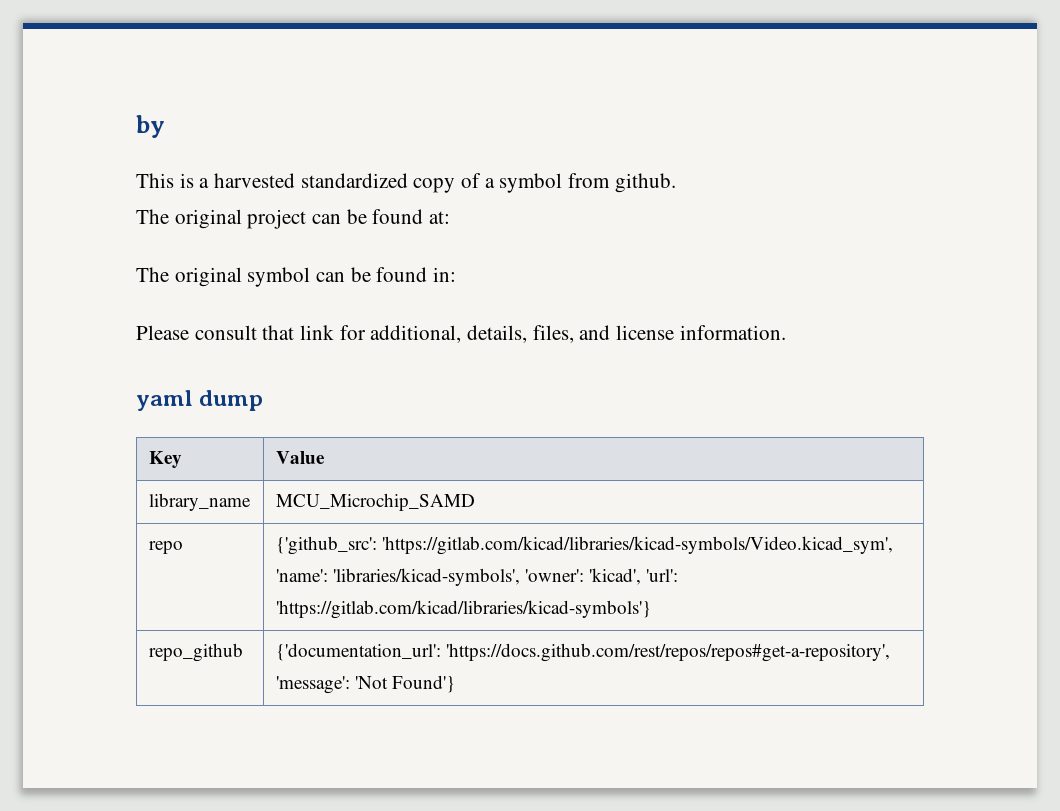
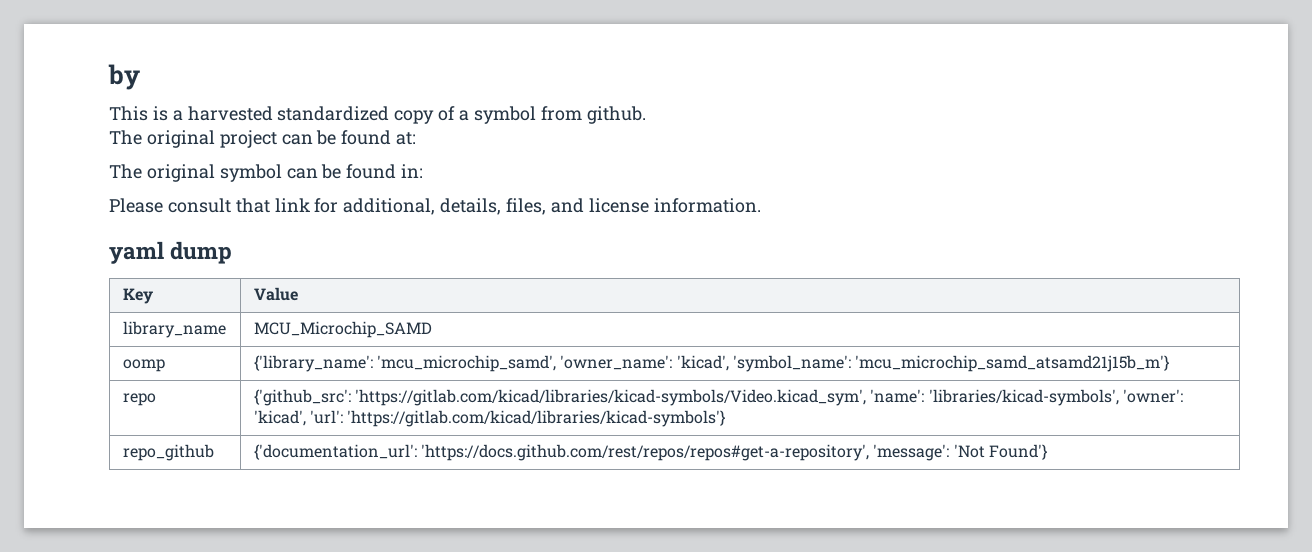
+ oomp | {'library_name': 'mcu_microchip_samd', 'owner_name': 'kicad', 'symbol_name': 'mcu_microchip_samd_atsamd21j15b_m'}

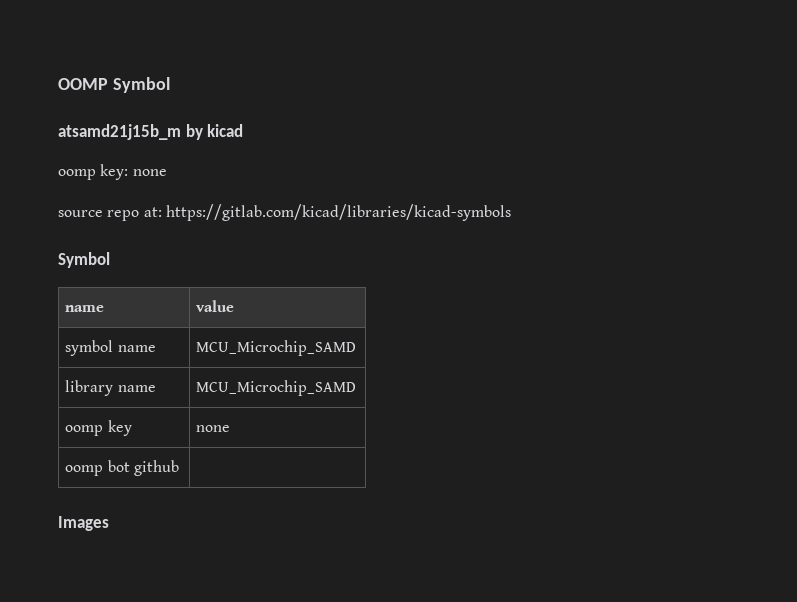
- by
- This is a harvested standardized copy of a symbol from github.
- The original project can be found at:
- The original symbol can be found in:
- Please consult that link for additional, details, files, and license information.
- yaml dump
- Key | Value
- library_name | MCU_Microchip_SAMD
- oomp | {'library_name': 'mcu_microchip_samd', 'owner_name': 'kicad', 'symbol_name': 'mcu_microchip_samd_atsamd21j15b_m'}
- repo | {'github_src': 'https://gitlab.com/kicad/libraries/kicad-symbols/Video.kicad_sym', 'name': 'libraries/kicad-symbols', 'owner': 'kicad', 'url': 'https://gitlab.com/kicad/libraries/kicad-symbols'}
- repo_github | {'documentation_url': 'https://docs.github.com/rest/repos/repos#get-a-repository', 'message': 'Not Found'}
+ OOMP Symbol
+ atsamd21j15b_m by kicad
+ oomp key: none
+ source repo at: https://gitlab.com/kicad/libraries/kicad-symbols
+ Symbol
+ name | value
+ symbol name | MCU_Microchip_SAMD
+ library name | MCU_Microchip_SAMD
+ oomp key | none
+ oomp bot github |
+ Images

